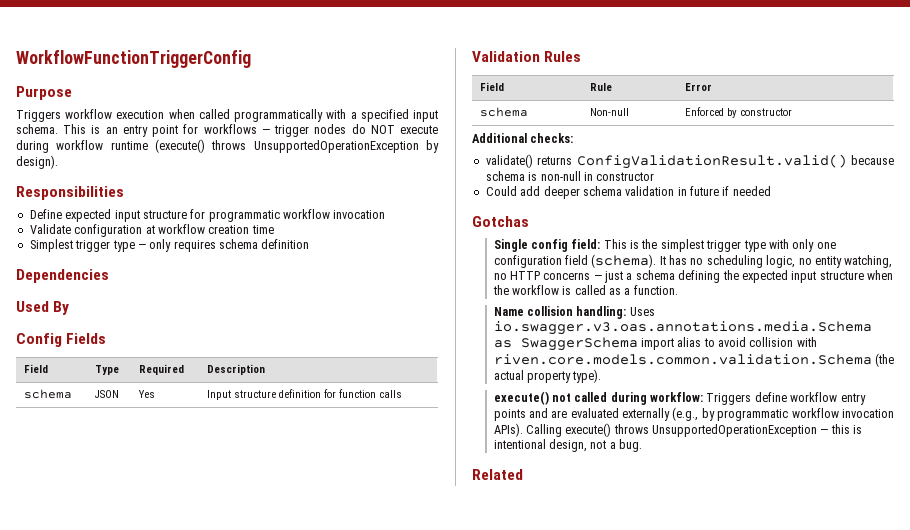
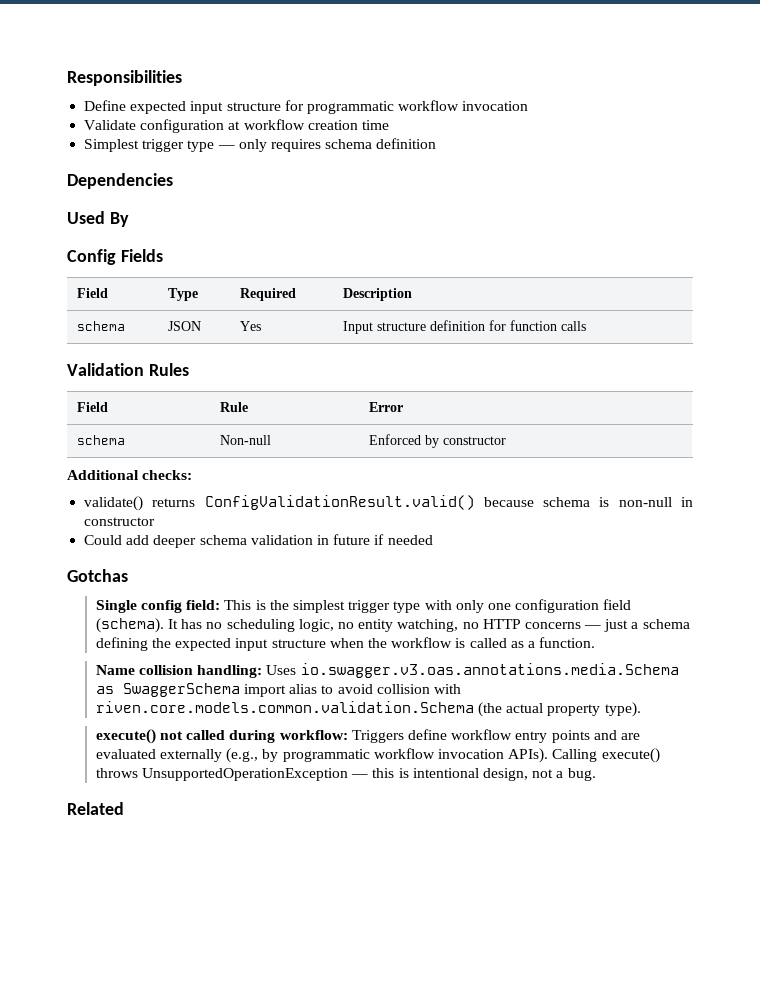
- WorkflowFunctionTriggerConfig
- Purpose
- Triggers workflow execution when called programmatically with a specified input schema. This is an entry point for workflows — trigger nodes do NOT execute during workflow runtime (execute() throws UnsupportedOperationException by design).

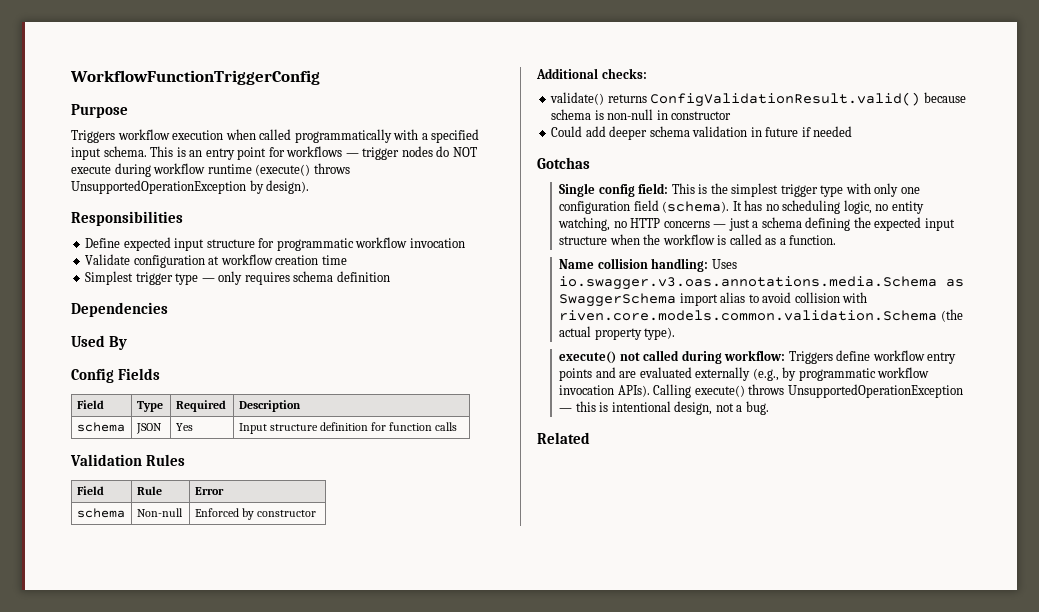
+ WorkflowFunctionTriggerConfig
+ Purpose
+ Triggers workflow execution when called programmatically with a specified input schema. This is an entry point for workflows — trigger nodes do NOT execute during workflow runtime (execute() throws UnsupportedOperationException by design).

